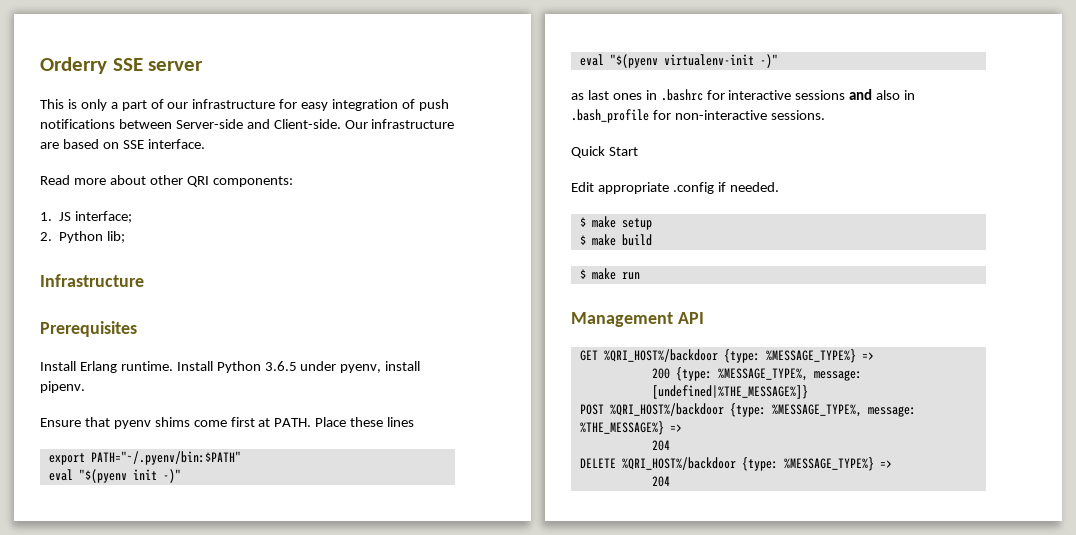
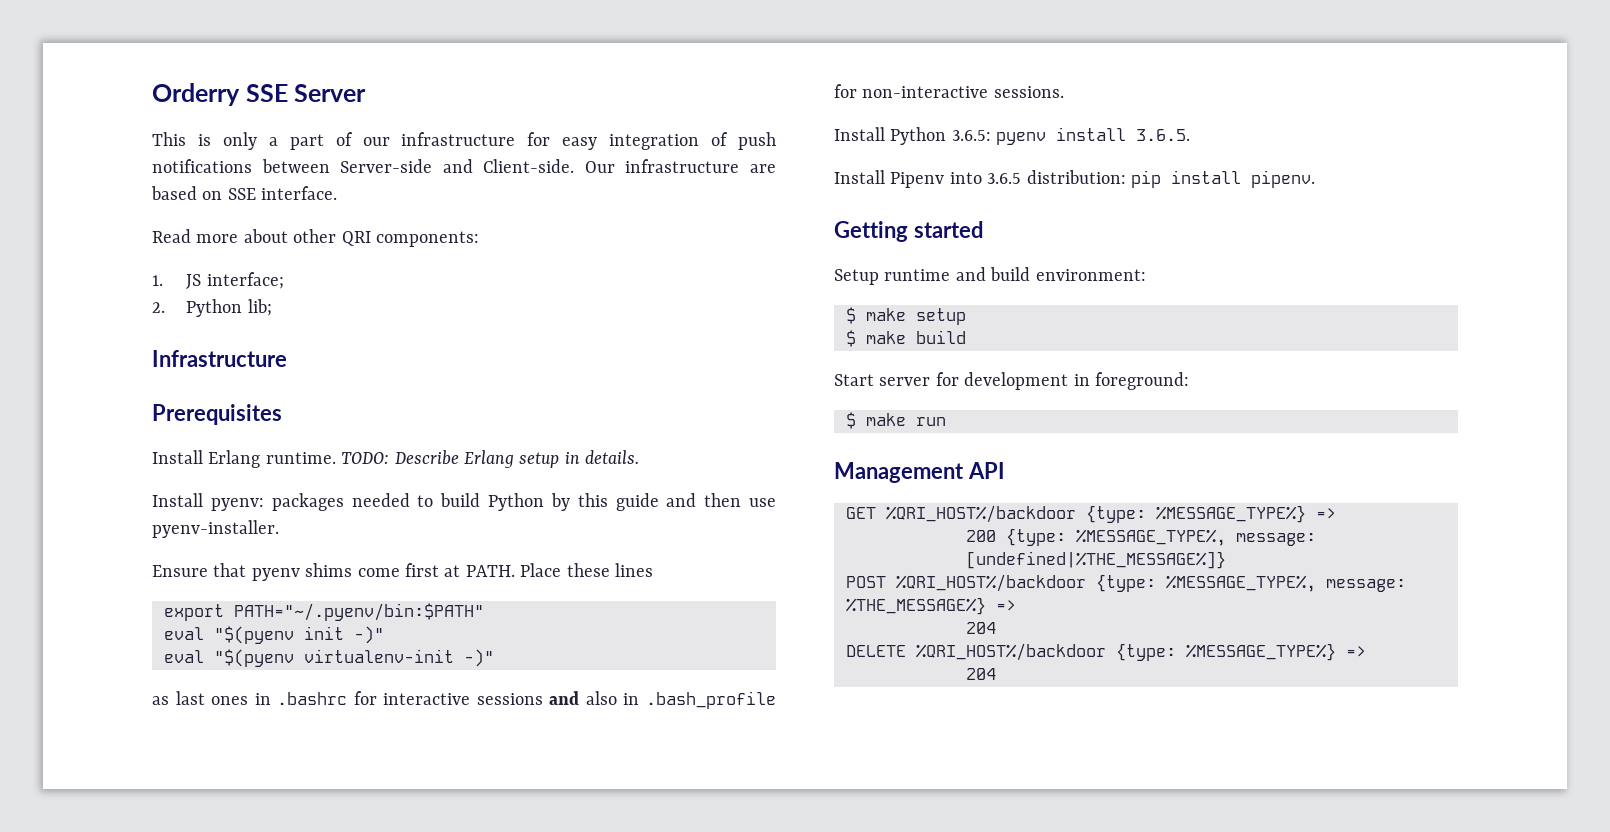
- Orderry SSE server
+ Orderry SSE Server
- Install Python 3.6.5 under pyenv, install pipenv.
+ TODO: Describe Erlang setup in details.
+ Install pyenv: packages needed to build Python by this guide and then use pyenv-installer.
- Quick Start
- Edit appropriate .config if needed.
+ Install Python 3.6.5: pyenv install 3.6.5.
+ Install Pipenv into 3.6.5 distribution: pip install pipenv.
+ Getting started
+ Setup runtime and build environment:
+ Start server for development in foreground:

